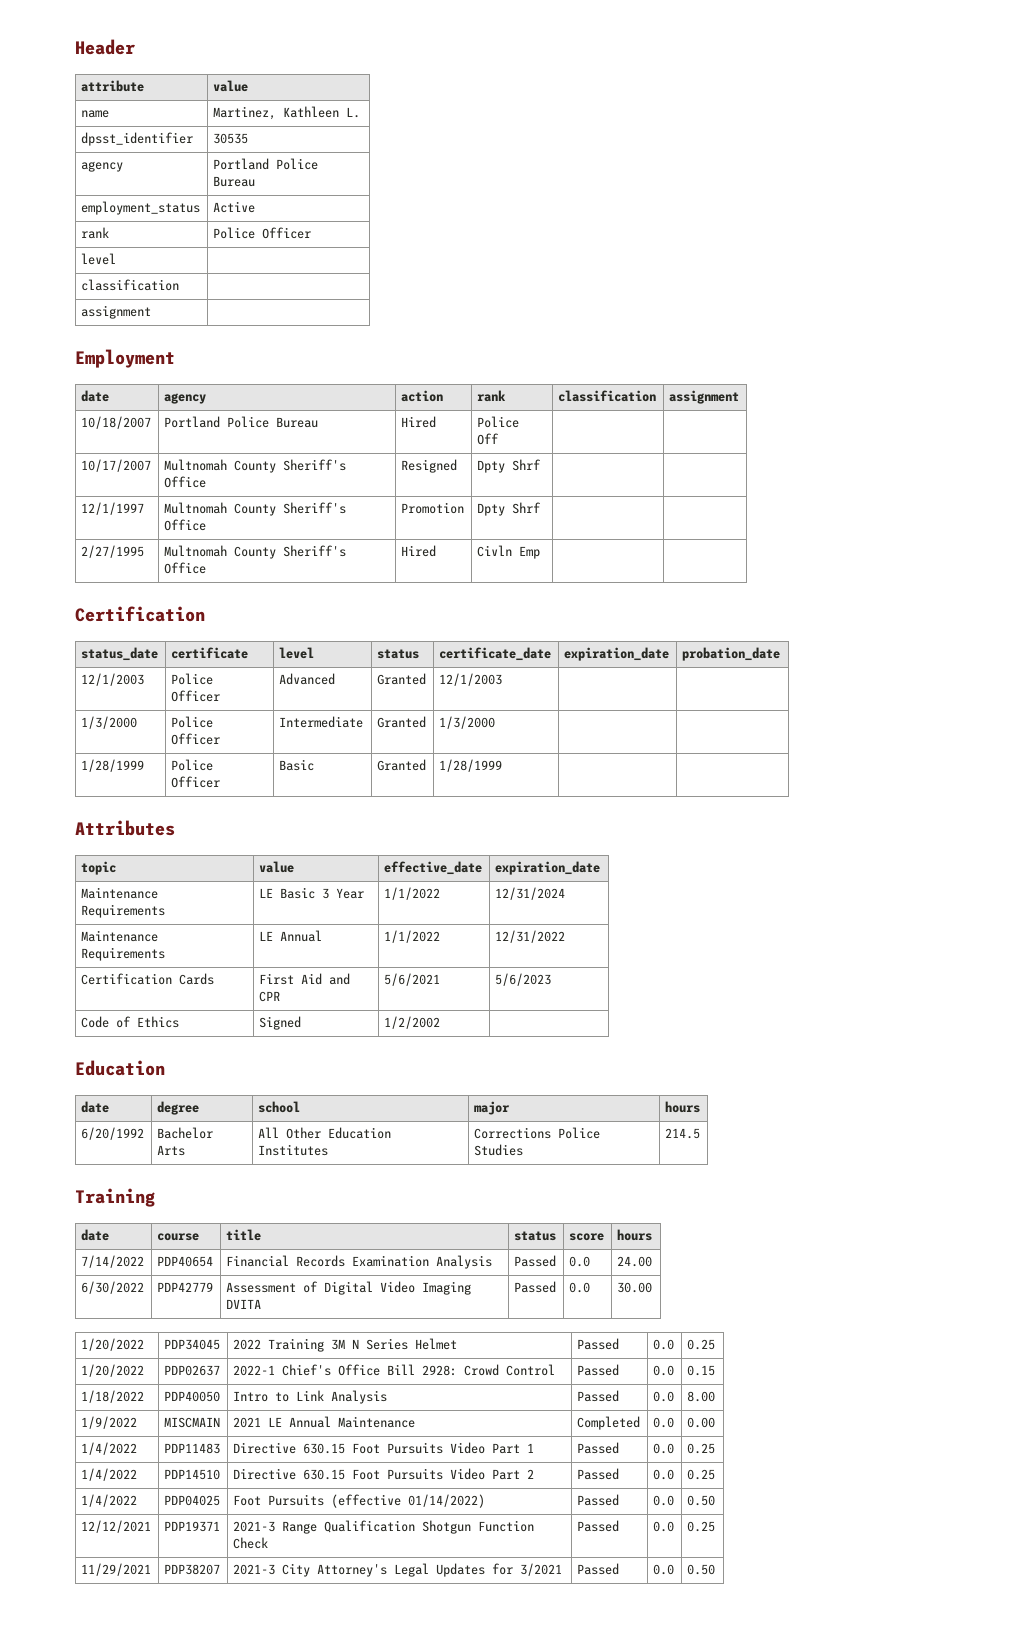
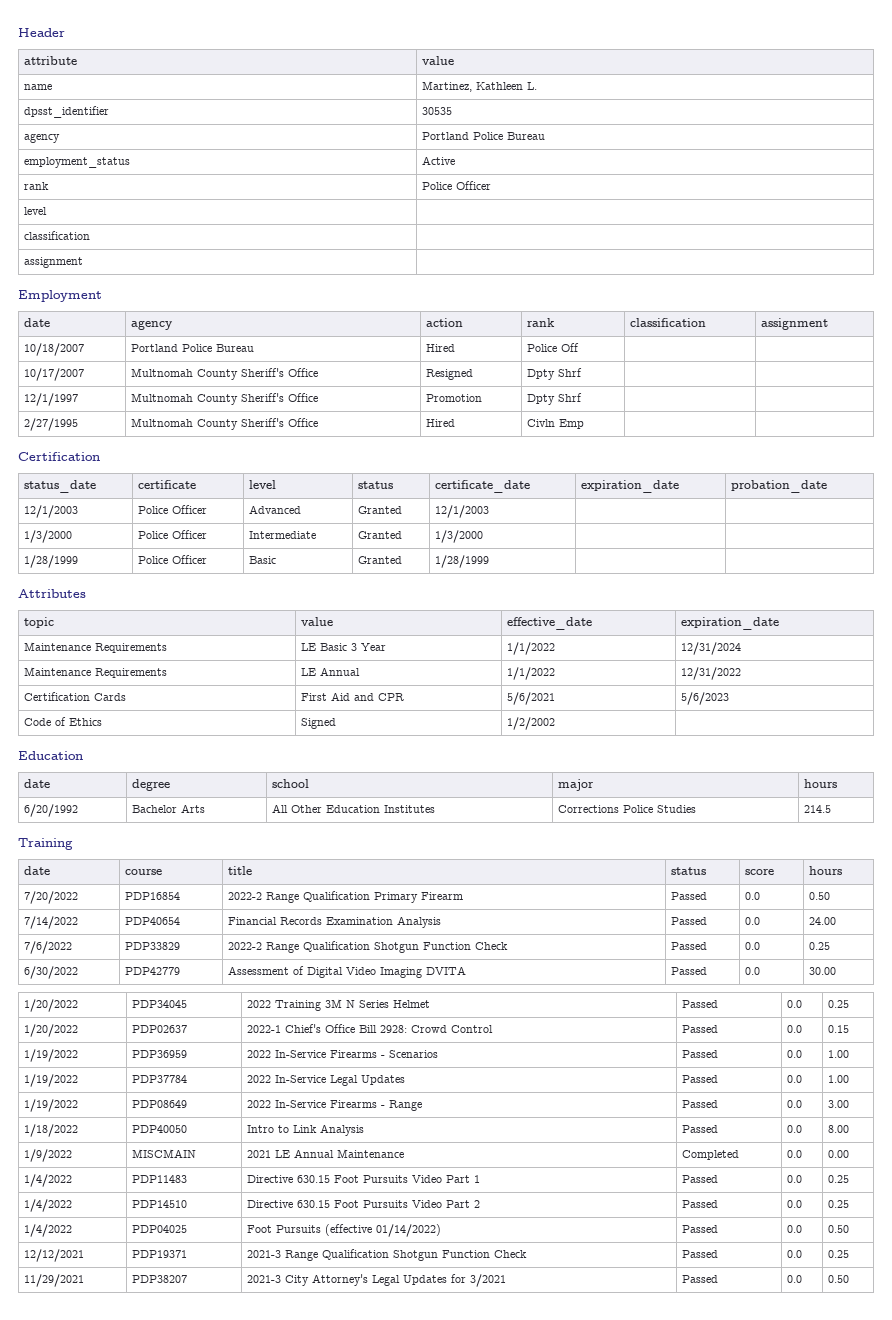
+ 7/20/2022 | PDP16854 | 2022-2 Range Qualification Primary Firearm | Passed | 0.0 | 0.50
+ 7/6/2022 | PDP33829 | 2022-2 Range Qualification Shotgun Function Check | Passed | 0.0 | 0.25
+ 1/19/2022 | PDP36959 | 2022 In-Service Firearms - Scenarios | Passed | 0.0 | 1.00
+ 1/19/2022 | PDP37784 | 2022 In-Service Legal Updates | Passed | 0.0 | 1.00
+ 1/19/2022 | PDP08649 | 2022 In-Service Firearms - Range | Passed | 0.0 | 3.00

